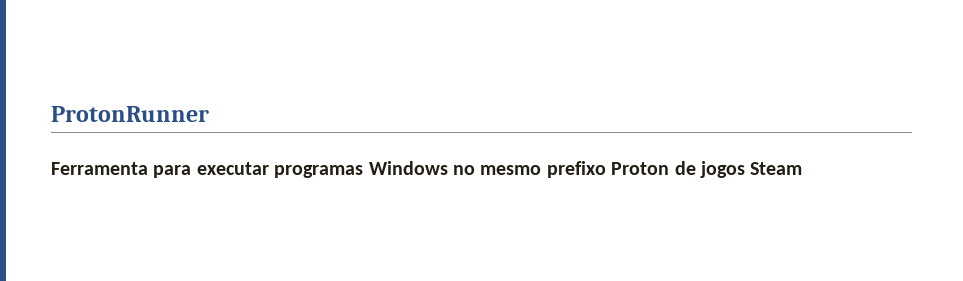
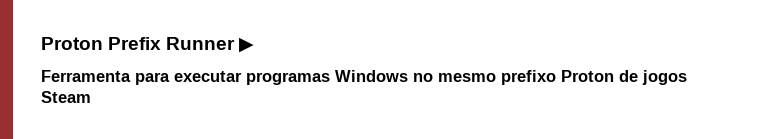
- ProtonRunner
+ Proton Prefix Runner ▶

